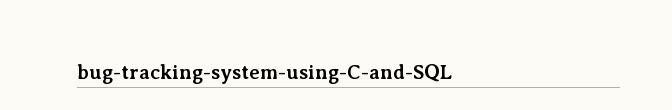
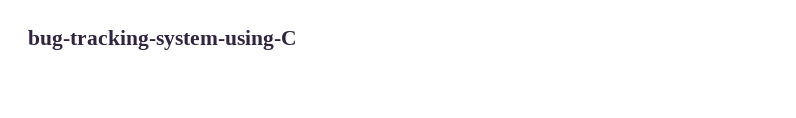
- bug-tracking-system-using-C-and-SQL
+ bug-tracking-system-using-C

